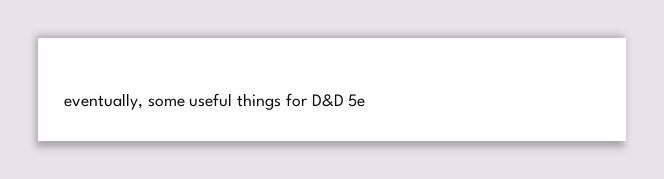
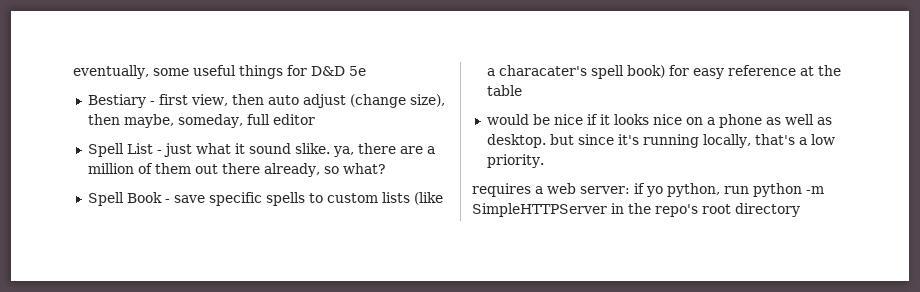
+ Bestiary - first view, then auto adjust (change size), then maybe, someday, full editor
+ Spell List - just what it sound slike. ya, there are a million of them out there already, so what?
+ Spell Book - save specific spells to custom lists (like a characater's spell book) for easy reference at the table
+ would be nice if it looks nice on a phone as well as desktop. but since it's running locally, that's a low priority.
+ requires a web server: if yo python, run python -m SimpleHTTPServer in the repo's root directory

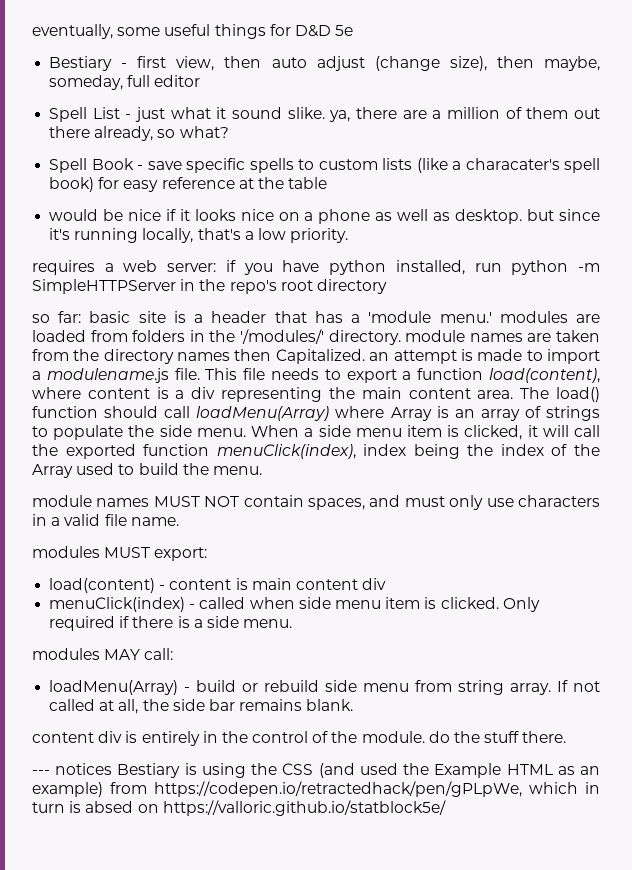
- requires a web server: if yo python, run python -m SimpleHTTPServer in the repo's root directory
+ requires a web server: if you have python installed, run python -m SimpleHTTPServer in the repo's root directory
+ so far: basic site is a header that has a 'module menu.' modules are loaded from folders in the '/modules/' directory. module names are taken from the directory names then Capitalized. an attempt is made to import a modulename.js file. This file needs to export a function load(content), where content is a div representing the main content area. The load() function should call loadMenu(Array) where Array is an array of strings to populate the side menu. When a side menu item is clicked, it will call the exported function menuClick(index), index being the index of the Array used to build the menu.
+ module names MUST NOT contain spaces, and must only use characters in a valid file name.
+ modules MUST export:
+ load(content) - content is main content div
+ menuClick(index) - called when side menu item is clicked. Only required if there is a side menu.
+ modules MAY call:
+ loadMenu(Array) - build or rebuild side menu from string array. If not called at all, the side bar remains blank.
+ content div is entirely in the control of the module. do the stuff there.
+ --- notices Bestiary is using the CSS (and used the Example HTML as an example) from https://codepen.io/retractedhack/pen/gPLpWe, which in turn is absed on https://valloric.github.io/statblock5e/

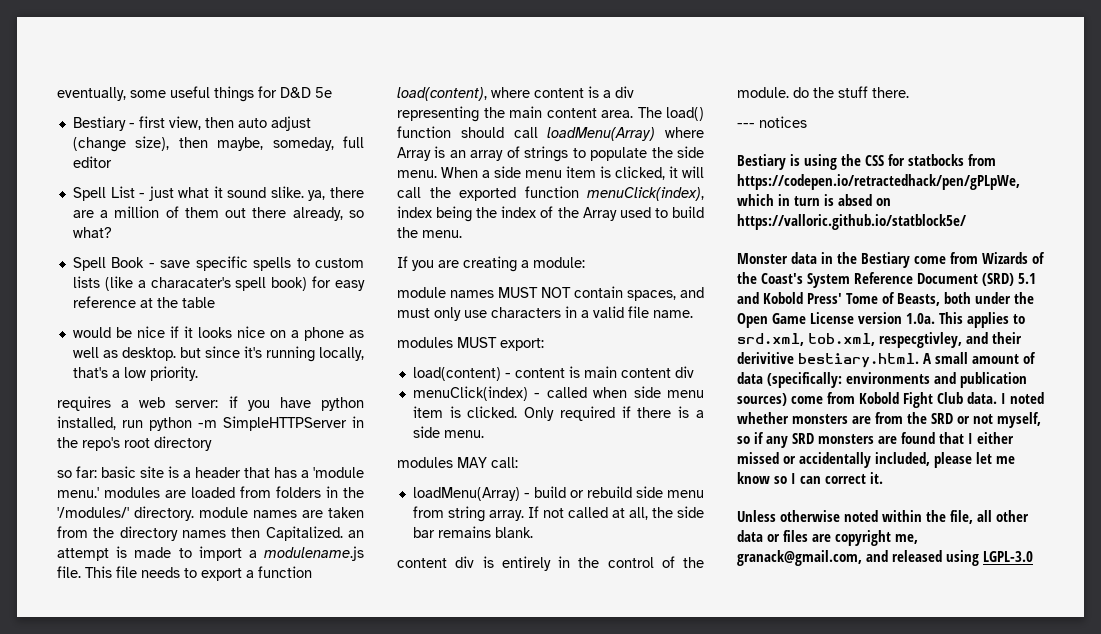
+ If you are creating a module:
- --- notices Bestiary is using the CSS (and used the Example HTML as an example) from https://codepen.io/retractedhack/pen/gPLpWe, which in turn is absed on https://valloric.github.io/statblock5e/
+ --- notices
+ Bestiary is using the CSS for statbocks from https://codepen.io/retractedhack/pen/gPLpWe, which in turn is absed on https://valloric.github.io/statblock5e/
+ Monster data in the Bestiary come from Wizards of the Coast's System Reference Document (SRD) 5.1 and Kobold Press' Tome of Beasts, both under the Open Game License version 1.0a. This applies to srd.xml, tob.xml, respecgtivley, and their derivitive bestiary.html. A small amount of data (specifically: environments and publication sources) come from Kobold Fight Club data. I noted whether monsters are from the SRD or not myself, so if any SRD monsters are found that I either missed or accidentally included, please let me know so I can correct it.
+ Unless otherwise noted within the file, all other data or files are copyright me, granack@gmail.com, and released using LGPL-3.0

